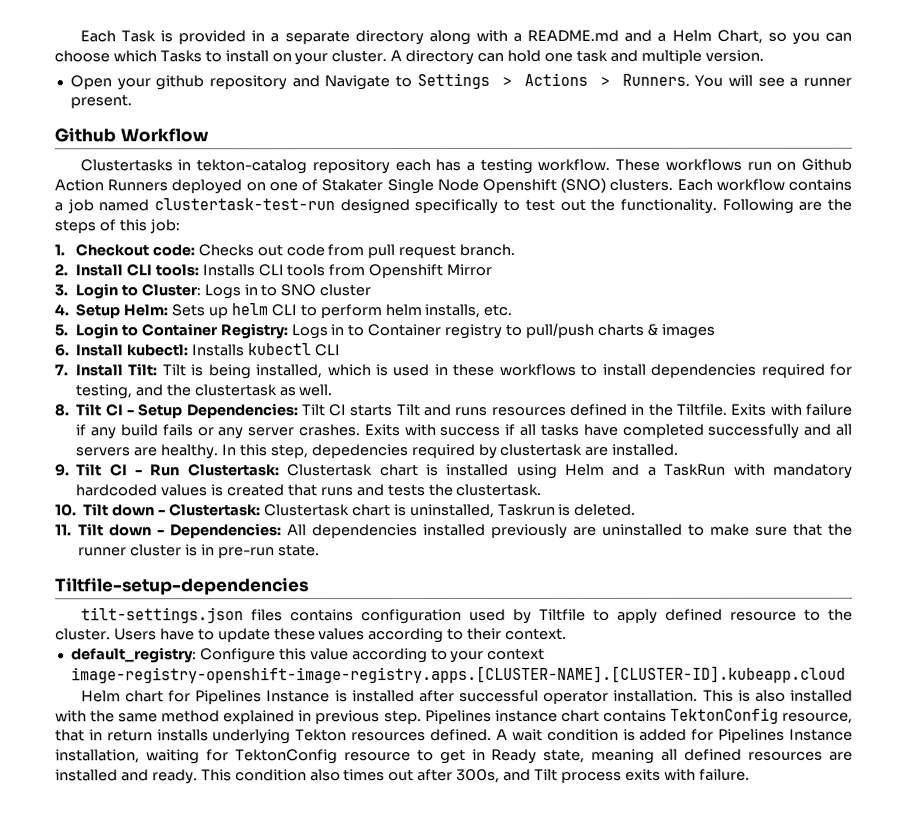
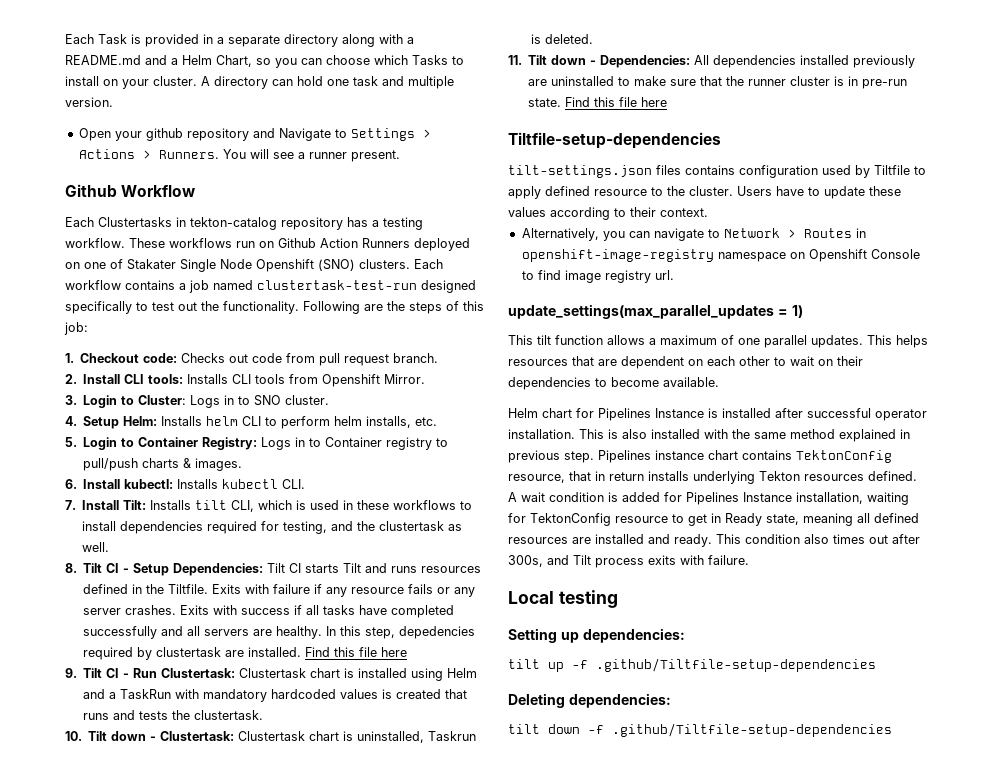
- Clustertasks in tekton-catalog repository each has a testing workflow.
+ Each Clustertasks in tekton-catalog repository has a testing workflow.
- 2. Install CLI tools: Installs CLI tools from Openshift Mirror
+ 2. Install CLI tools: Installs CLI tools from Openshift Mirror.
- 3. Login to Cluster: Logs in to SNO cluster
+ 3. Login to Cluster: Logs in to SNO cluster.
- 4. Setup Helm: Sets up helm CLI to perform helm installs, etc.
+ 4. Setup Helm: Installs helm CLI to perform helm installs, etc.
- 5. Login to Container Registry: Logs in to Container registry to pull/push charts & images
+ 5. Login to Container Registry: Logs in to Container registry to pull/push charts & images.
- 6. Install kubectl: Installs kubectl CLI
+ 6. Install kubectl: Installs kubectl CLI.
- 7. Install Tilt: Tilt is being installed, which is used in these workflows to install dependencies required for testing, and the clustertask as well.
+ 7. Install Tilt: Installs tilt CLI, which is used in these workflows to install dependencies required for testing, and the clustertask as well.
- Exits with failure if any build fails or any server crashes.
+ Exits with failure if any resource fails or any server crashes.
- In this step, depedencies required by clustertask are installed.
+ In this step, depedencies required by clustertask are installed. Find this file here
- 11. Tilt down - Dependencies: All dependencies installed previously are uninstalled to make sure that the runner cluster is in pre-run state.
+ 11. Tilt down - Dependencies: All dependencies installed previously are uninstalled to make sure that the runner cluster is in pre-run state. Find this file here
- default_registry: Configure this value according to your context image-registry-openshift-image-registry.apps.[CLUSTER-NAME].[CLUSTER-ID].kubeapp.cloud
+ Alternatively, you can navigate to Network > Routes in openshift-image-registry namespace on Openshift Console to find image registry url.
+ update_settings(max_parallel_updates = 1)
+ This tilt function allows a maximum of one parallel updates. This helps resources that are dependent on each other to wait on their dependencies to become available.
+ Local testing
+ Setting up dependencies:
+ tilt up -f .github/Tiltfile-setup-dependencies
+ Deleting dependencies:
+ tilt down -f .github/Tiltfile-setup-dependencies

